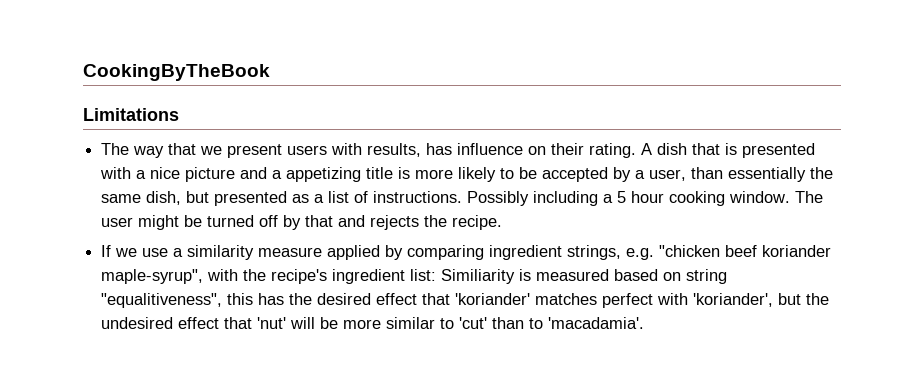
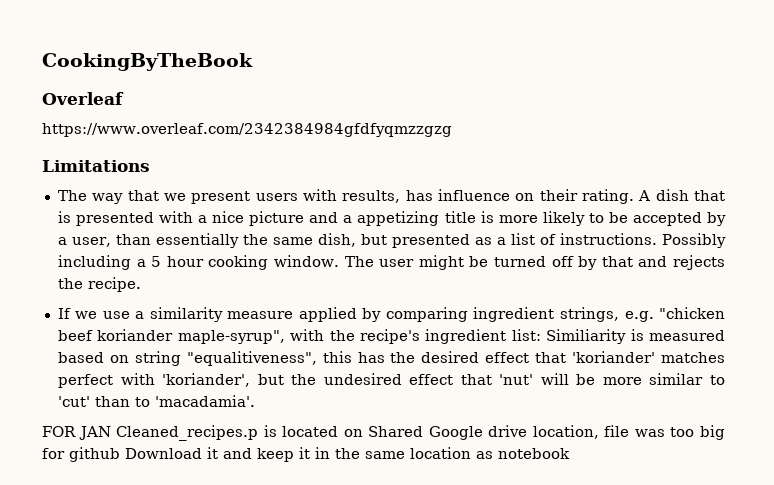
+ Overleaf
+ https://www.overleaf.com/2342384984gfdfyqmzzgzg
+ FOR JAN Cleaned_recipes.p is located on Shared Google drive location, file was too big for github Download it and keep it in the same location as notebook

